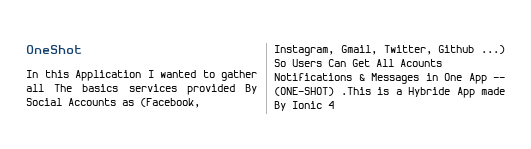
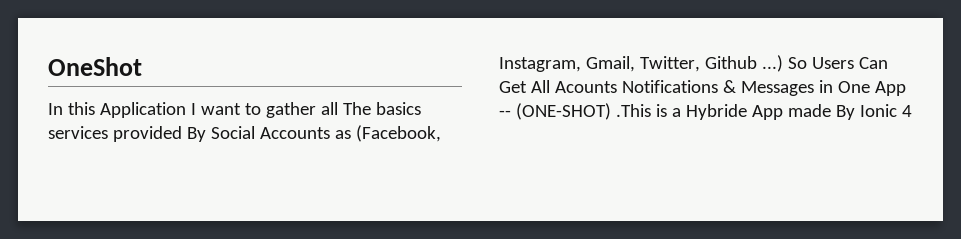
- In this Application I wanted to gather all The basics services provided By Social Accounts as (Facebook, Instagram, Gmail, Twitter, Github ...)
+ In this Application I want to gather all The basics services provided By Social Accounts as (Facebook, Instagram, Gmail, Twitter, Github ...)

